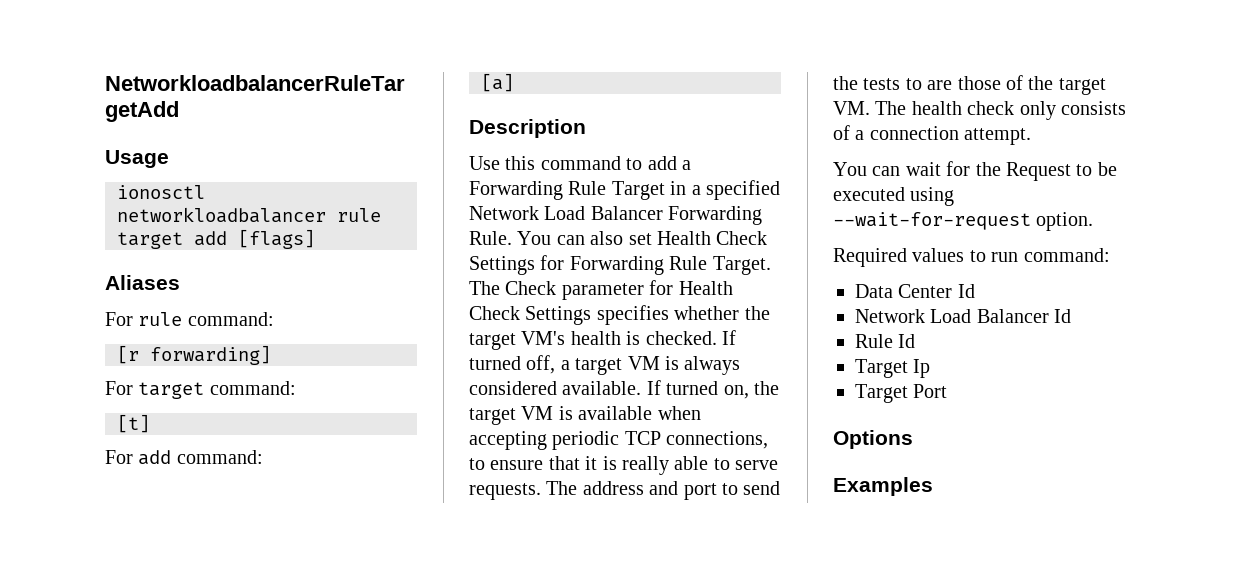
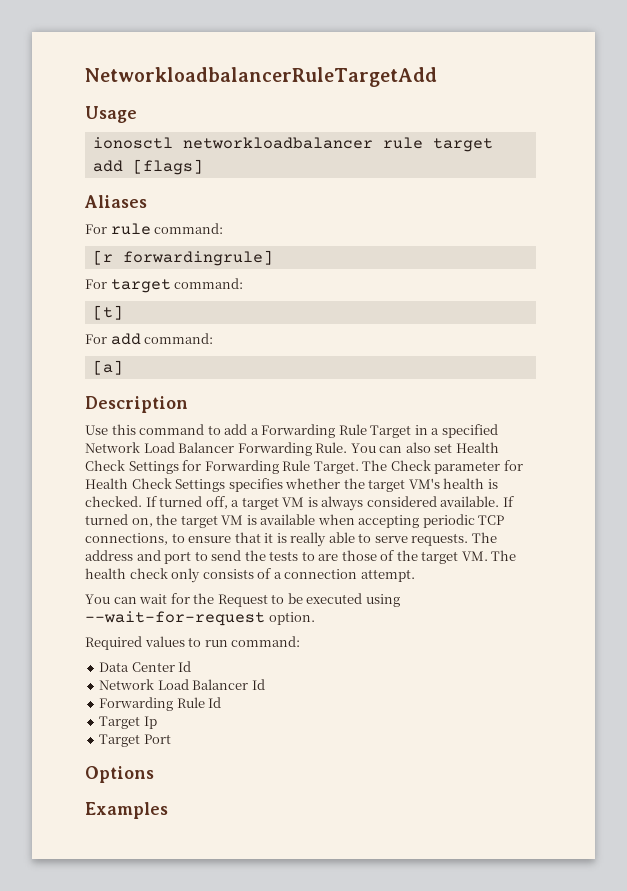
- [r forwarding]
+ [r forwardingrule]
- Rule Id
+ Forwarding Rule Id

